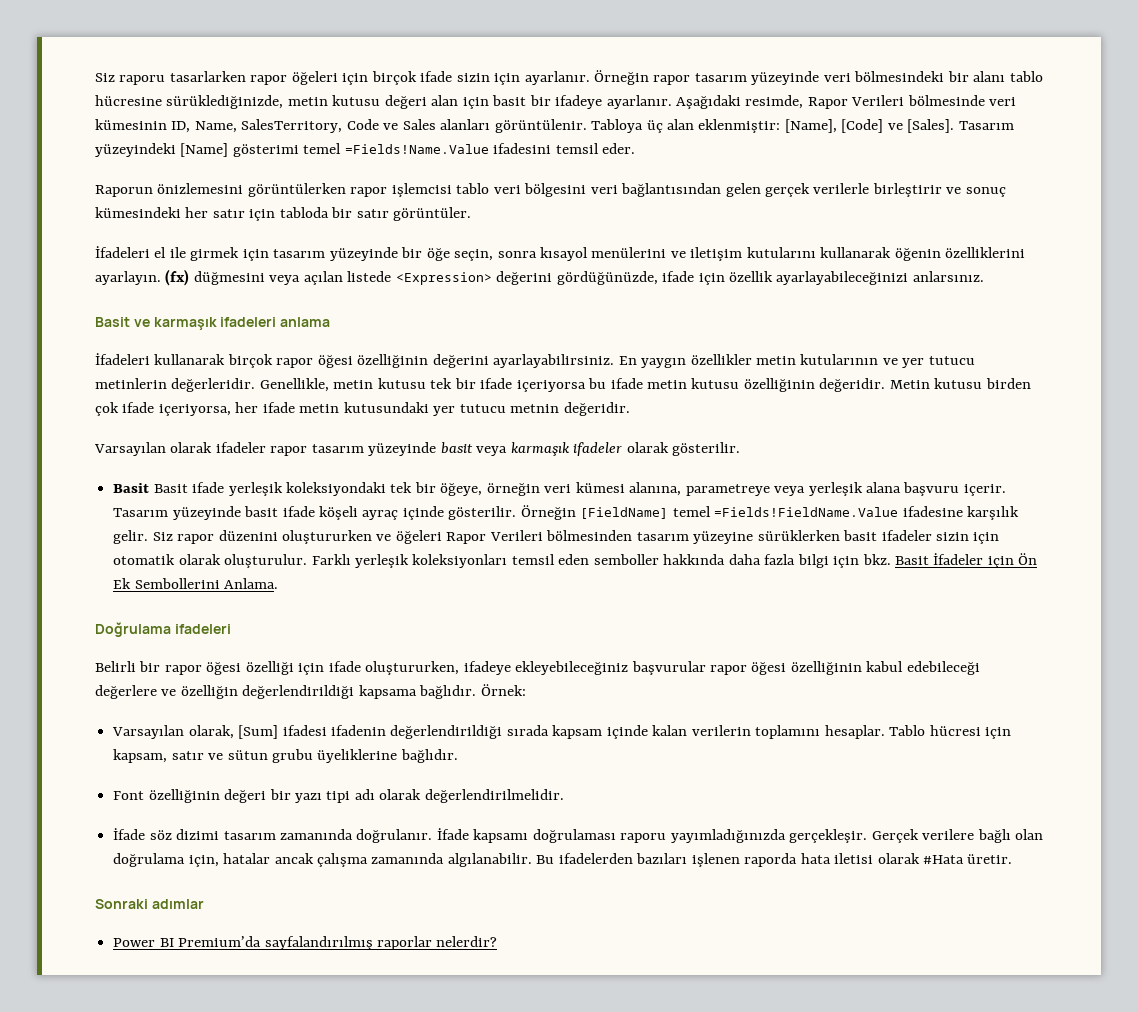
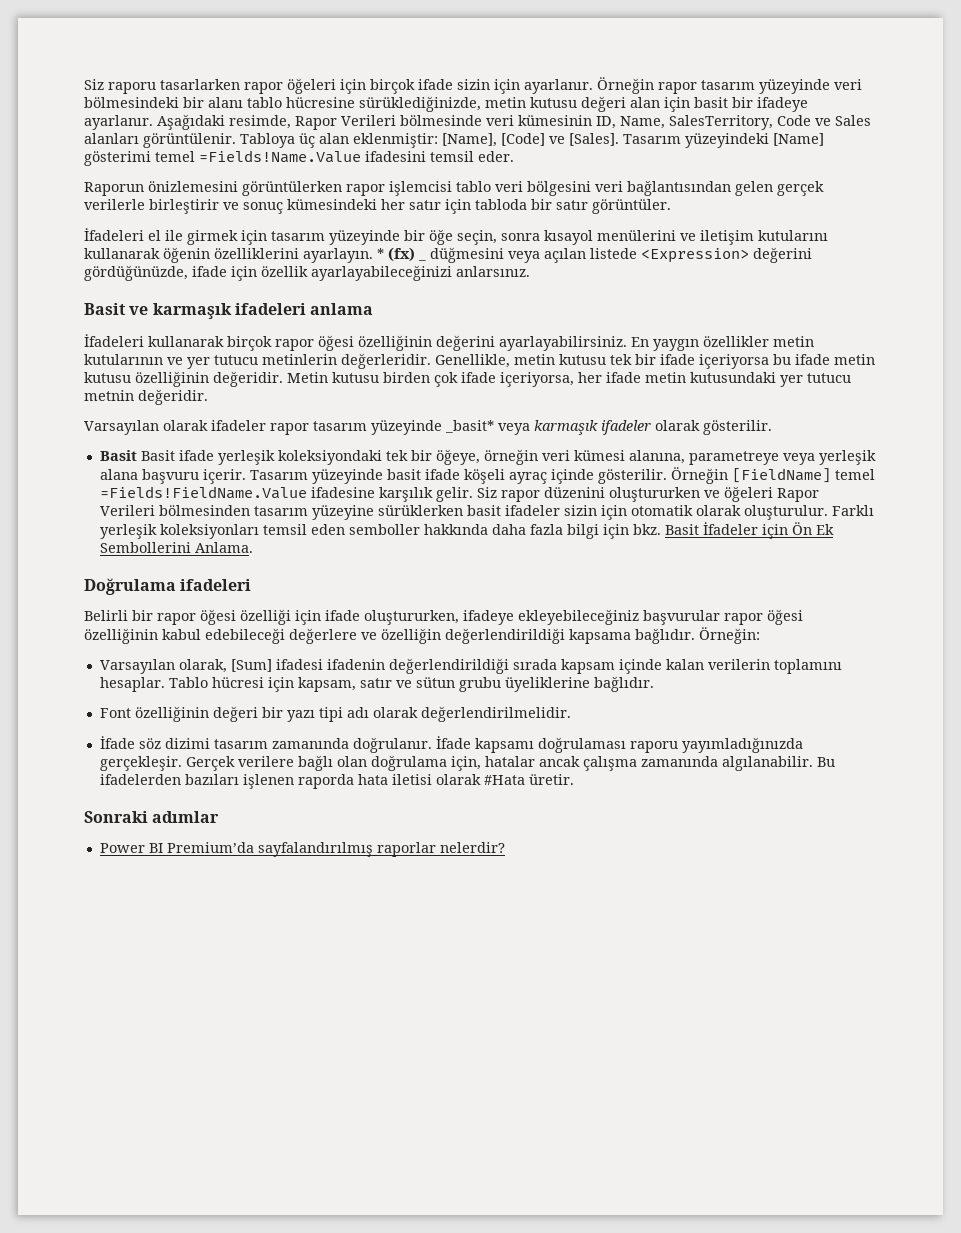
- (fx) düğmesini veya açılan listede <Expression> değerini gördüğünüzde, ifade için özellik ayarlayabileceğinizi anlarsınız.
+ * (fx) _ düğmesini veya açılan listede <Expression> değerini gördüğünüzde, ifade için özellik ayarlayabileceğinizi anlarsınız.
- Varsayılan olarak ifadeler rapor tasarım yüzeyinde basit veya karmaşık ifadeler olarak gösterilir.
+ Varsayılan olarak ifadeler rapor tasarım yüzeyinde _basit* veya karmaşık ifadeler olarak gösterilir.
- Örnek:
+ Örneğin:

